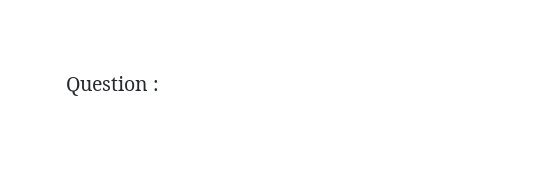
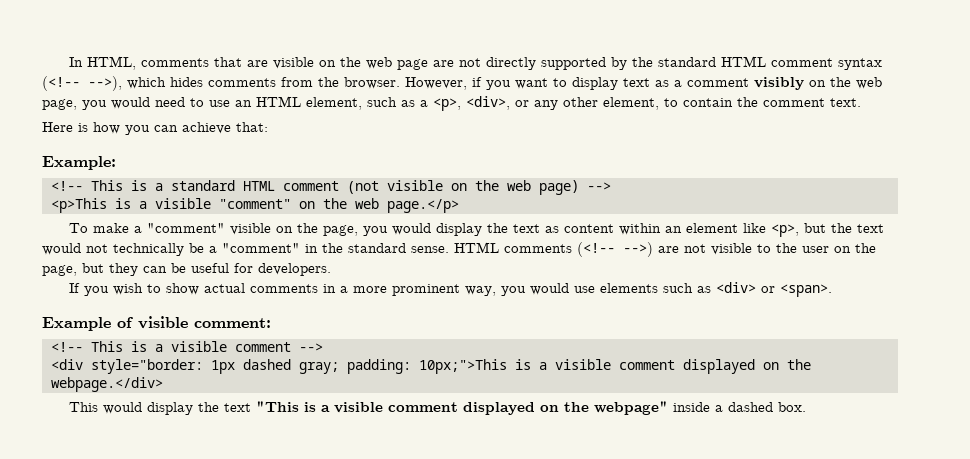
- Question :
+ In HTML, comments that are visible on the web page are not directly supported by the standard HTML comment syntax (<!-- -->), which hides comments from the browser. However, if you want to display text as a comment visibly on the web page, you would need to use an HTML element, such as a <p>, <div>, or any other element, to contain the comment text.
+ Here is how you can achieve that:
+ Example:
+ <!-- This is a standard HTML comment (not visible on the web page) -->
+ <p>This is a visible "comment" on the web page.</p>
+ To make a "comment" visible on the page, you would display the text as content within an element like <p>, but the text would not technically be a "comment" in the standard sense. HTML comments (<!-- -->) are not visible to the user on the page, but they can be useful for developers.
+ If you wish to show actual comments in a more prominent way, you would use elements such as <div> or <span>.
+ Example of visible comment:
+ <!-- This is a visible comment -->
+ <div style="border: 1px dashed gray; padding: 10px;">This is a visible comment displayed on the webpage.</div>
+ This would display the text "This is a visible comment displayed on the webpage" inside a dashed box.

